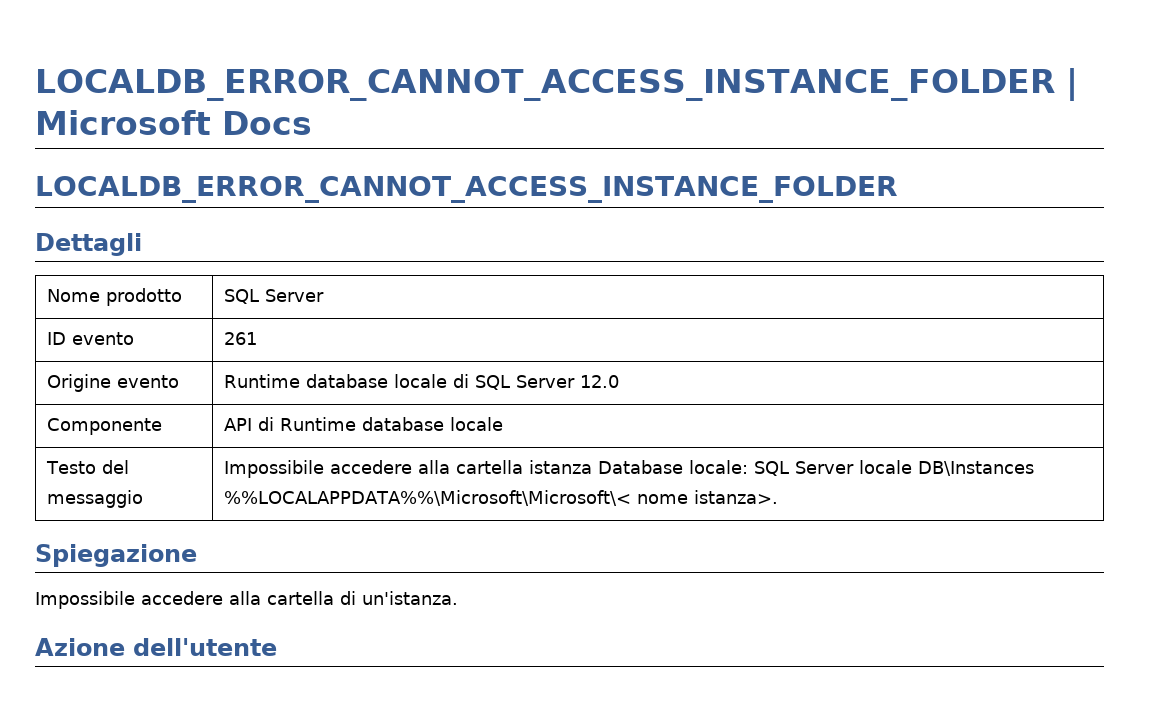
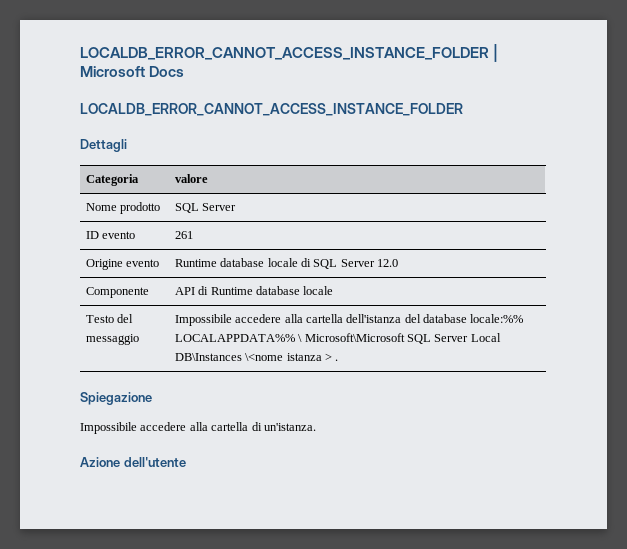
+ Categoria | valore
- Testo del messaggio | Impossibile accedere alla cartella istanza Database locale: SQL Server locale DB\Instances %%LOCALAPPDATA%%\Microsoft\Microsoft\< nome istanza>.
+ Testo del messaggio | Impossibile accedere alla cartella dell'istanza del database locale:%% LOCALAPPDATA%% \ Microsoft\Microsoft SQL Server Local DB\Instances \<nome istanza > .

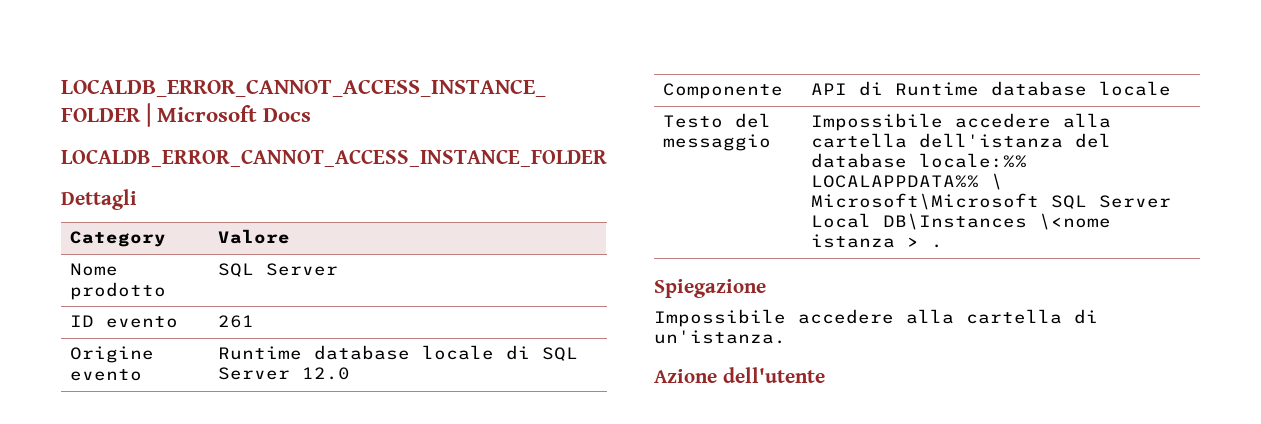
- Categoria | valore
+ Category | Valore

